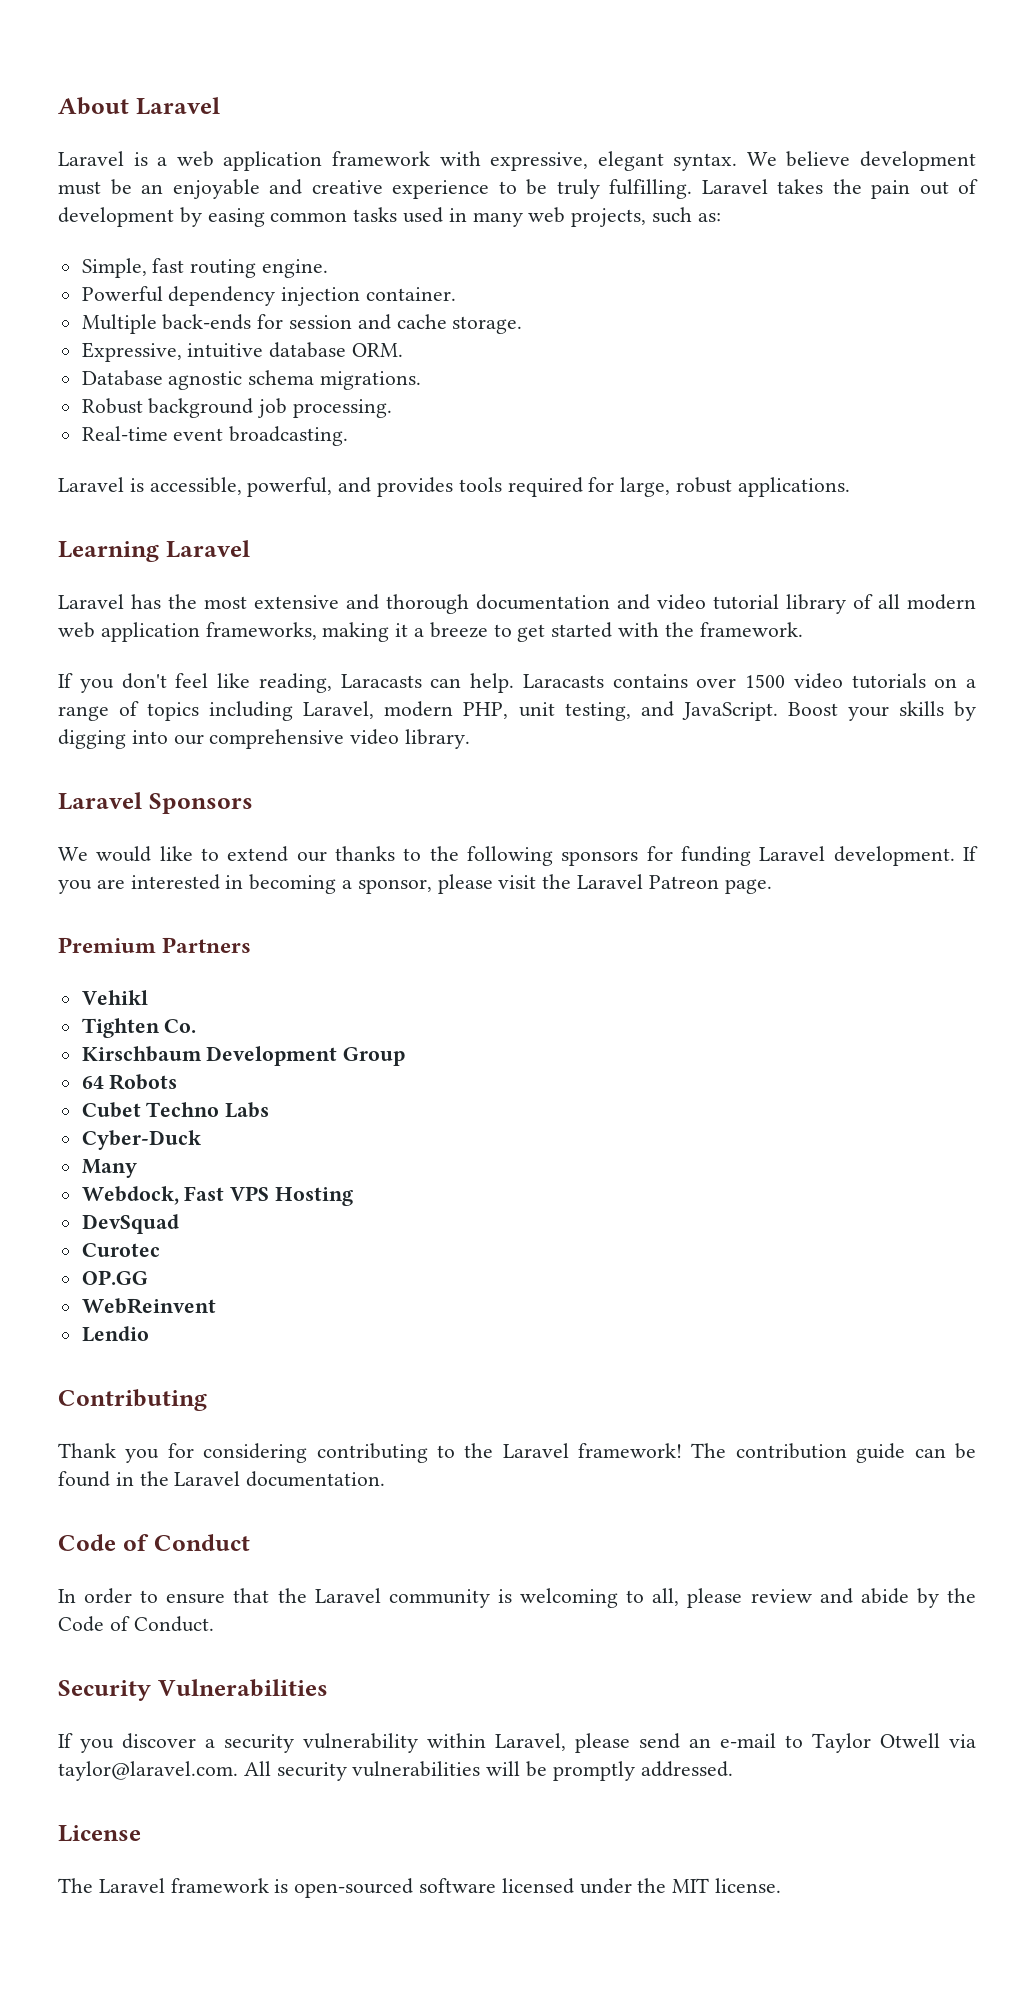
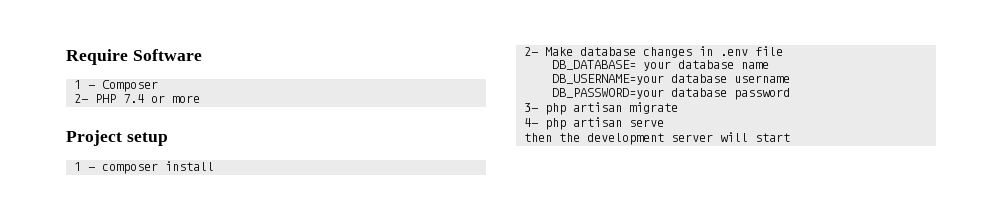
- About Laravel
- Laravel is a web application framework with expressive, elegant syntax. We believe development must be an enjoyable and creative experience to be truly fulfilling. Laravel takes the pain out of development by easing common tasks used in many web projects, such as:
- Simple, fast routing engine.
- Powerful dependency injection container.
- Multiple back-ends for session and cache storage.
- Expressive, intuitive database ORM.
- Database agnostic schema migrations.
- Robust background job processing.
- Real-time event broadcasting.
- Laravel is accessible, powerful, and provides tools required for large, robust applications.
- Learning Laravel
- Laravel has the most extensive and thorough documentation and video tutorial library of all modern web application frameworks, making it a breeze to get started with the framework.
- If you don't feel like reading, Laracasts can help. Laracasts contains over 1500 video tutorials on a range of topics including Laravel, modern PHP, unit testing, and JavaScript. Boost your skills by digging into our comprehensive video library.
- Laravel Sponsors
- We would like to extend our thanks to the following sponsors for funding Laravel development. If you are interested in becoming a sponsor, please visit the Laravel Patreon page.
- Premium Partners
- Vehikl
- Tighten Co.
- Kirschbaum Development Group
- 64 Robots
- Cubet Techno Labs
- Cyber-Duck
- Many
- Webdock, Fast VPS Hosting
- DevSquad
- Curotec
- OP.GG
- WebReinvent
- Lendio
- Contributing
- Thank you for considering contributing to the Laravel framework! The contribution guide can be found in the Laravel documentation.
- Code of Conduct
- In order to ensure that the Laravel community is welcoming to all, please review and abide by the Code of Conduct.
- Security Vulnerabilities
- If you discover a security vulnerability within Laravel, please send an e-mail to Taylor Otwell via taylor@laravel.com. All security vulnerabilities will be promptly addressed.
- License
- The Laravel framework is open-sourced software licensed under the MIT license.
+ Require Software
+ 1 - Composer
+ 2- PHP 7.4 or more
+ Project setup
+ 1 - composer install
+ 2- Make database changes in .env file
+ DB_DATABASE= your database name
+ DB_USERNAME=your database username
+ DB_PASSWORD=your database password
+ 3- php artisan migrate
+ 4- php artisan serve
+ then the development server will start

